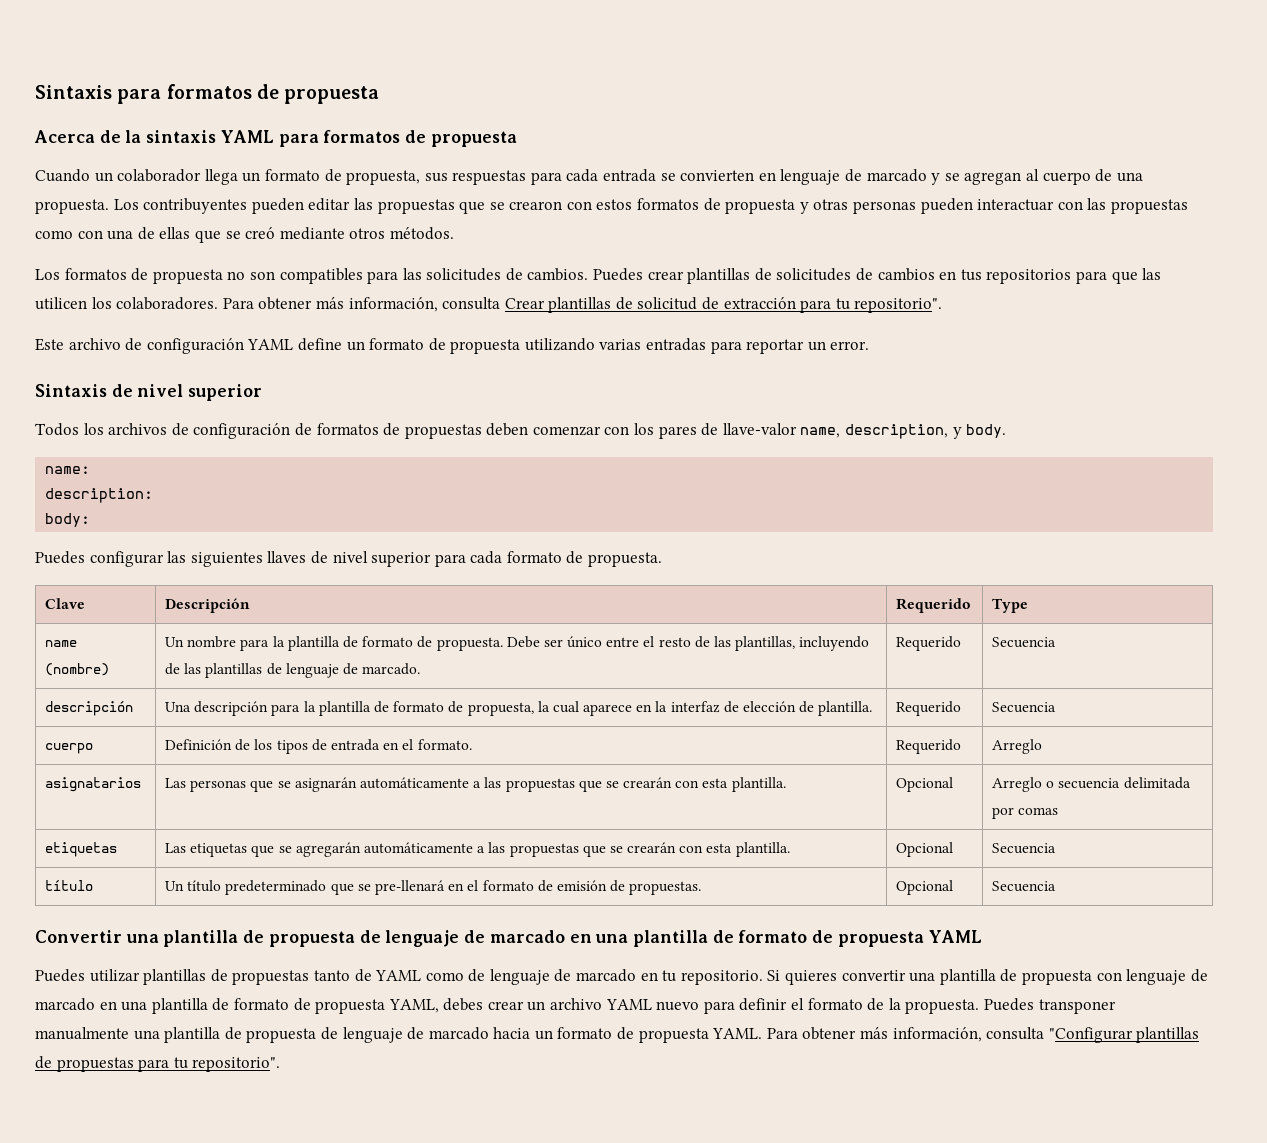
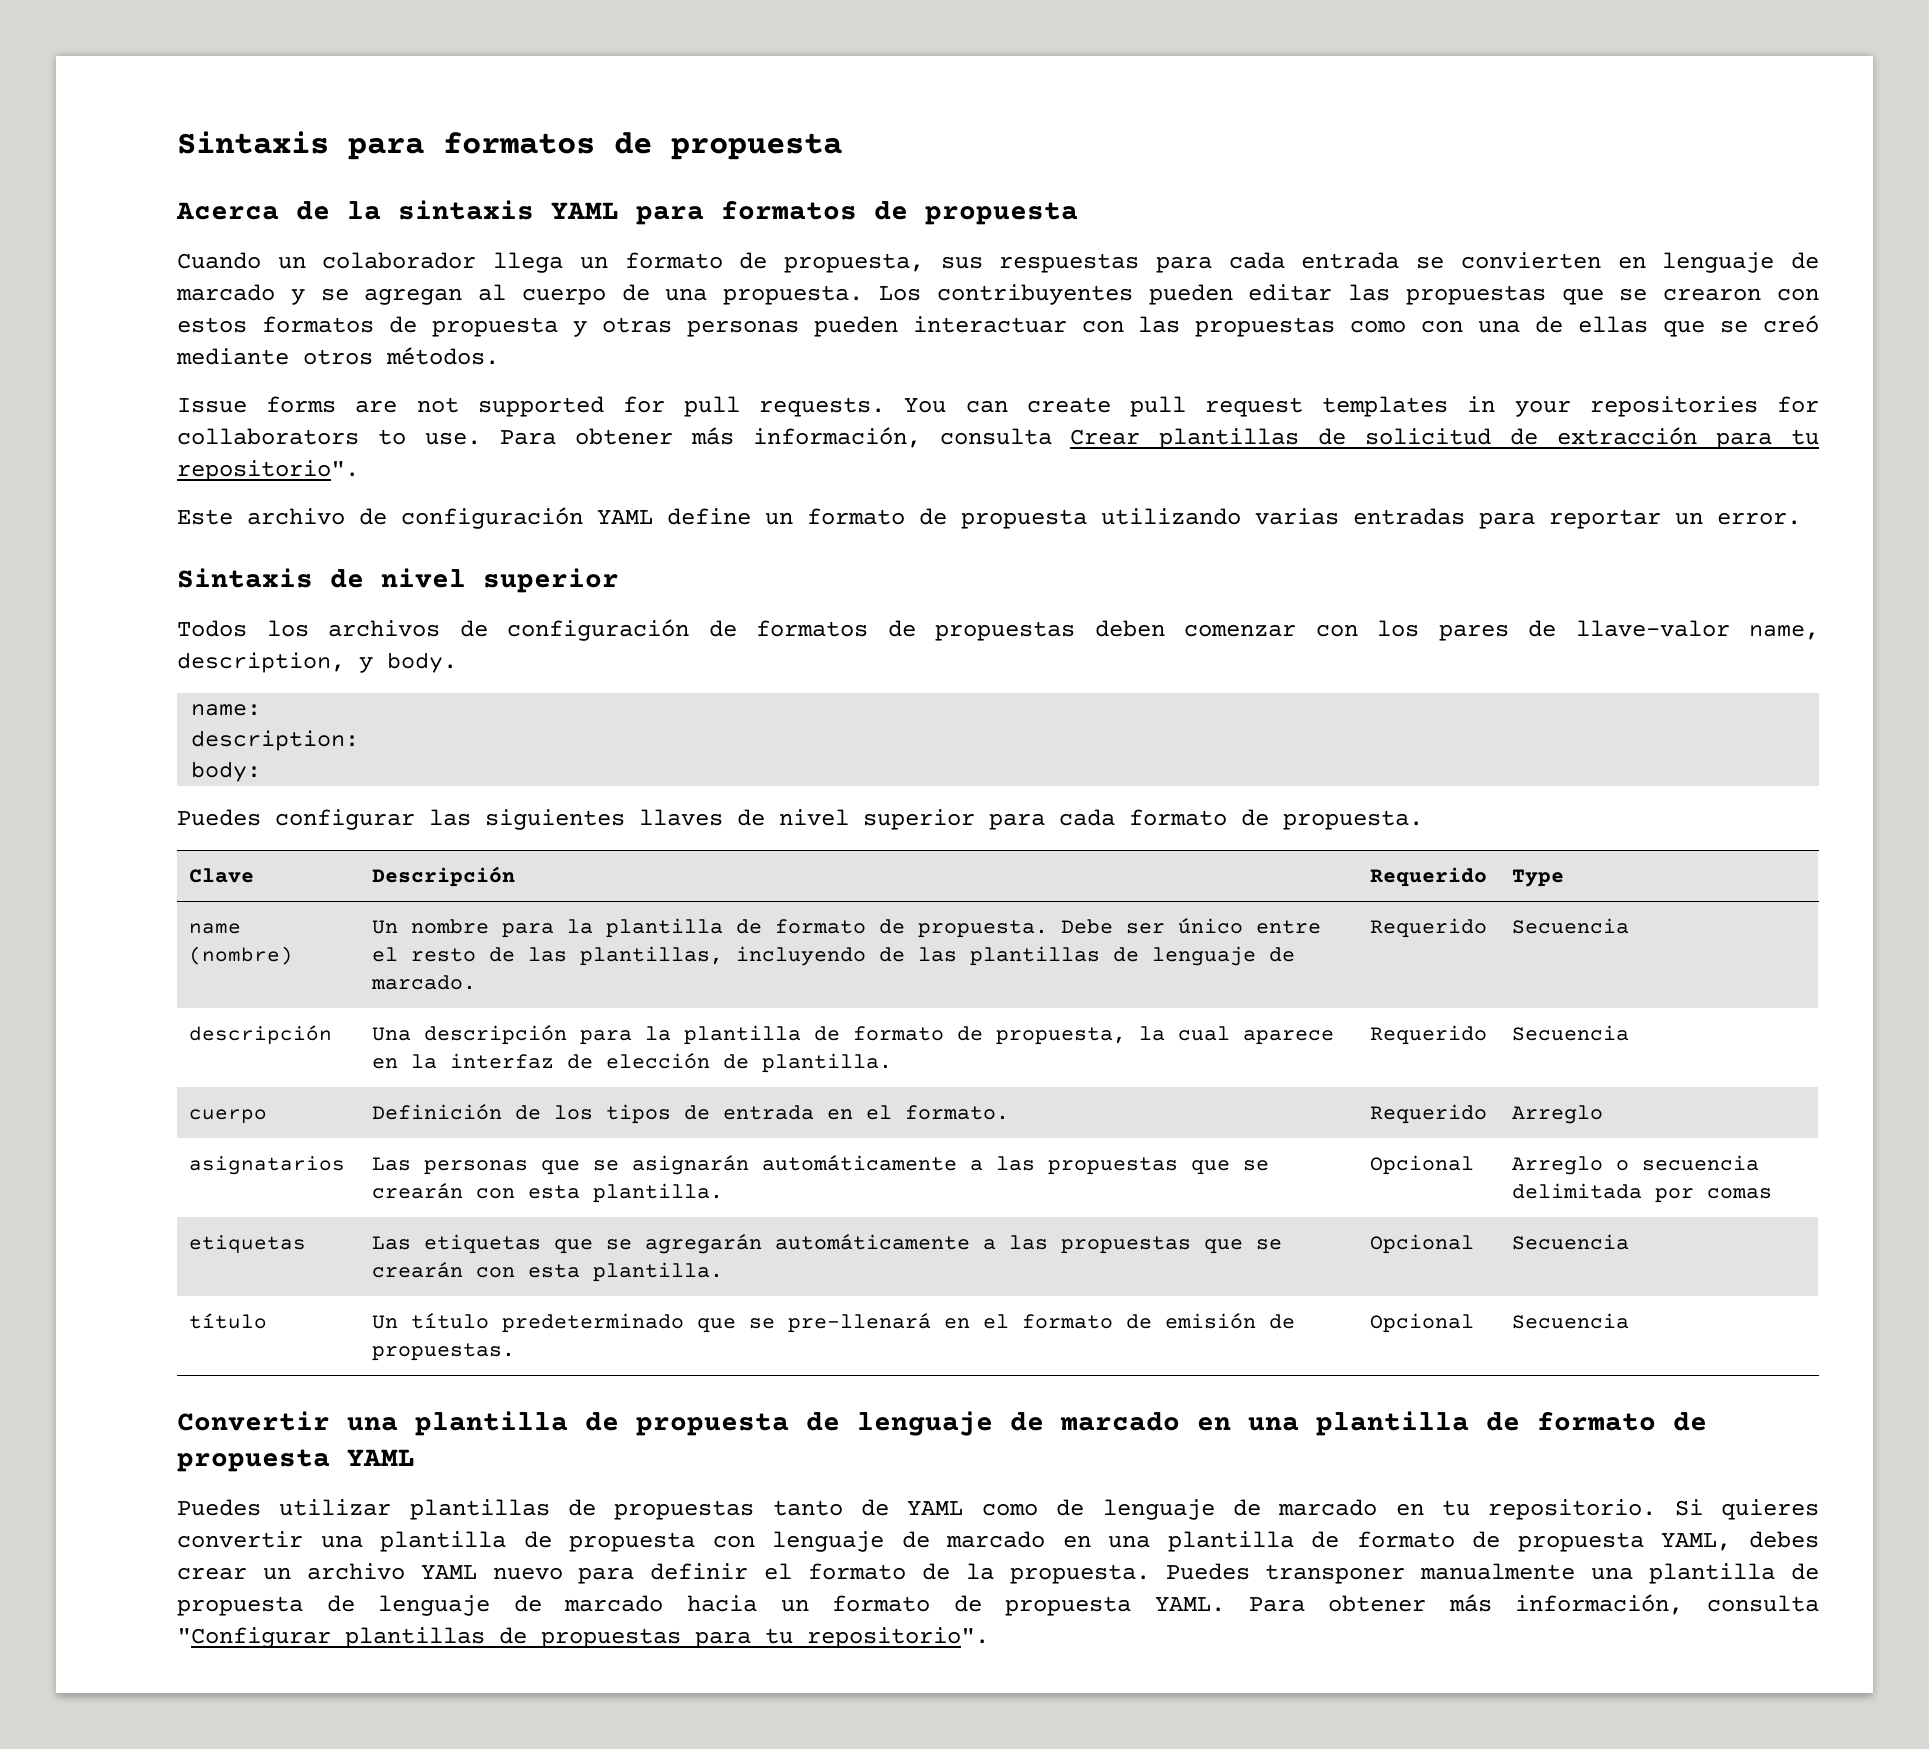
- Los formatos de propuesta no son compatibles para las solicitudes de cambios. Puedes crear plantillas de solicitudes de cambios en tus repositorios para que las utilicen los colaboradores.
+ Issue forms are not supported for pull requests. You can create pull request templates in your repositories for collaborators to use.

